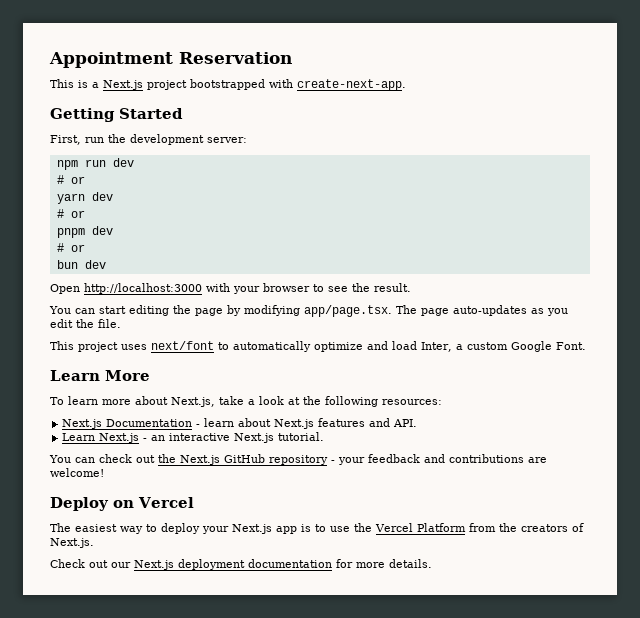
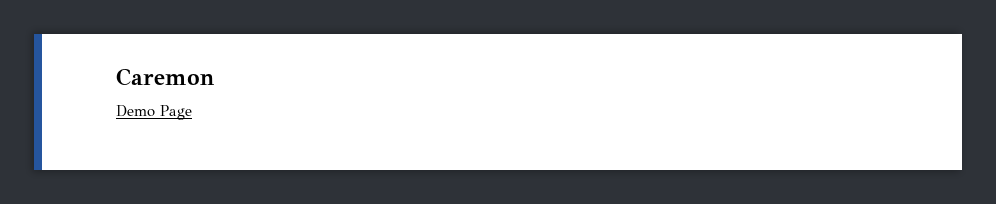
- Appointment Reservation
- This is a Next.js project bootstrapped with create-next-app.
- Getting Started
- First, run the development server:
- npm run dev
- # or
- yarn dev
- # or
- pnpm dev
- # or
- bun dev
- Open http://localhost:3000 with your browser to see the result.
- You can start editing the page by modifying app/page.tsx. The page auto-updates as you edit the file.
- This project uses next/font to automatically optimize and load Inter, a custom Google Font.
- Learn More
- To learn more about Next.js, take a look at the following resources:
- Next.js Documentation - learn about Next.js features and API.
- Learn Next.js - an interactive Next.js tutorial.
- You can check out the Next.js GitHub repository - your feedback and contributions are welcome!
- Deploy on Vercel
- The easiest way to deploy your Next.js app is to use the Vercel Platform from the creators of Next.js.
- Check out our Next.js deployment documentation for more details.
+ Caremon
+ Demo Page

